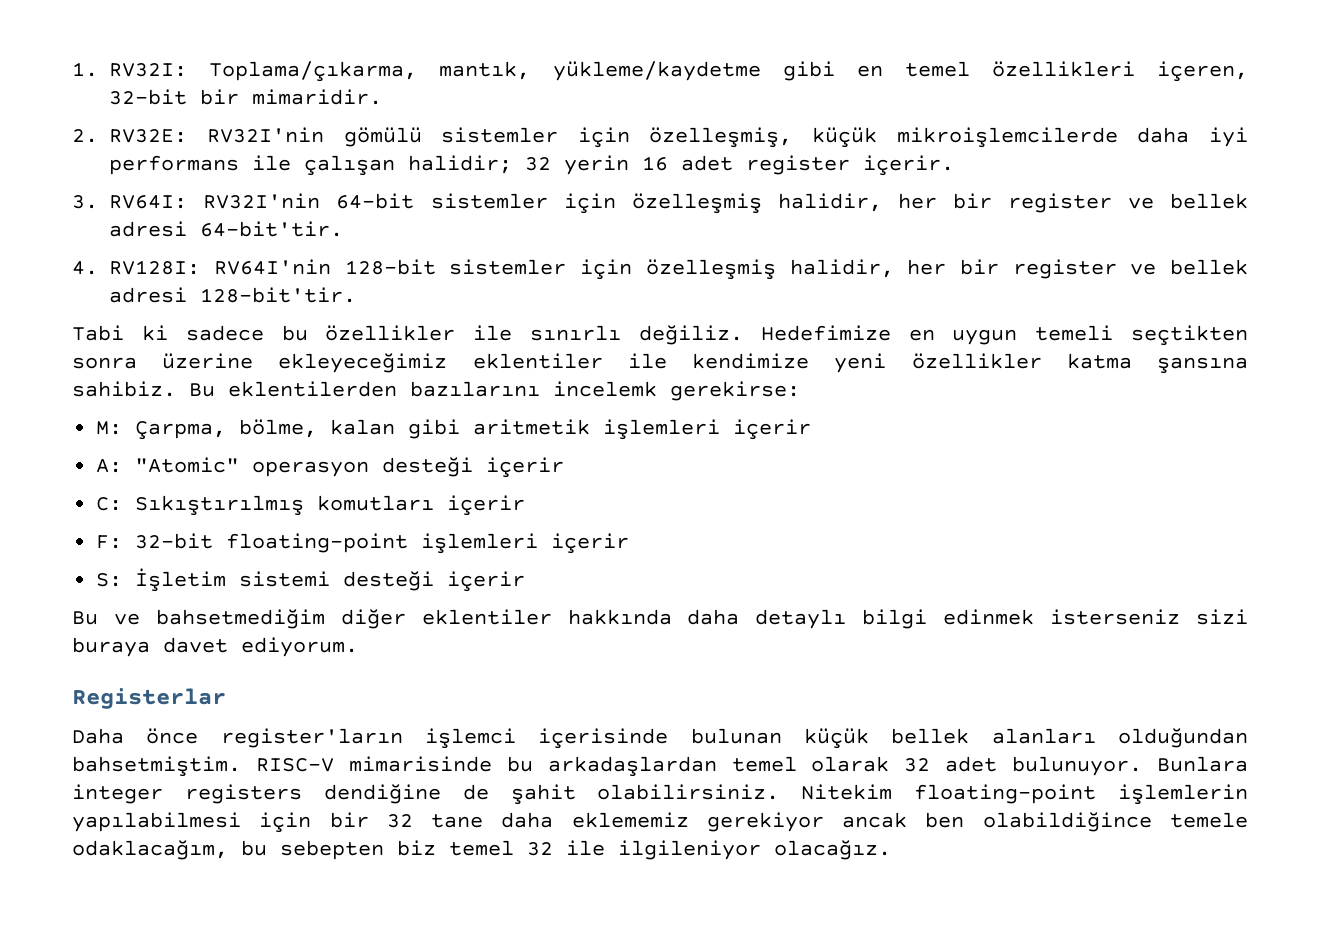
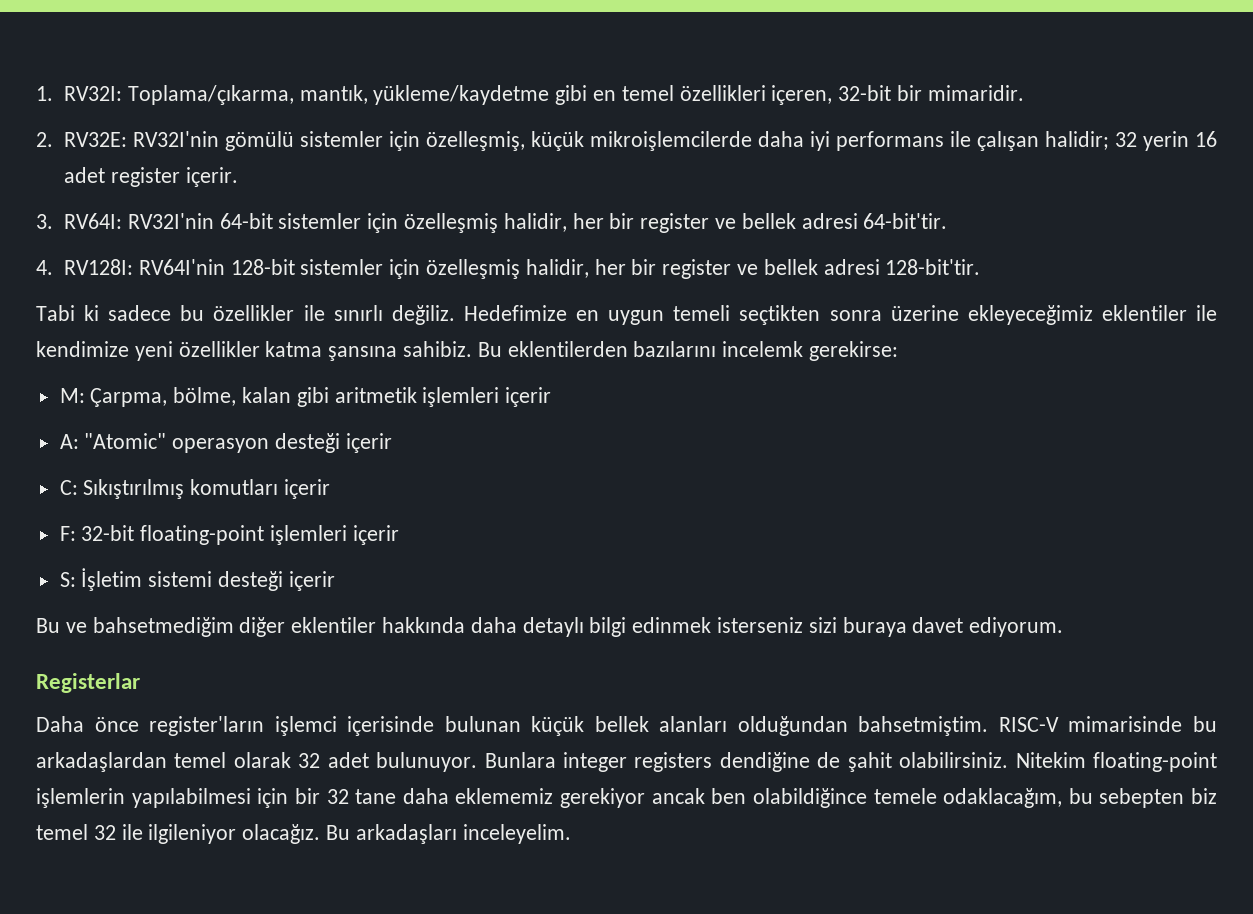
+ Bu arkadaşları inceleyelim.

